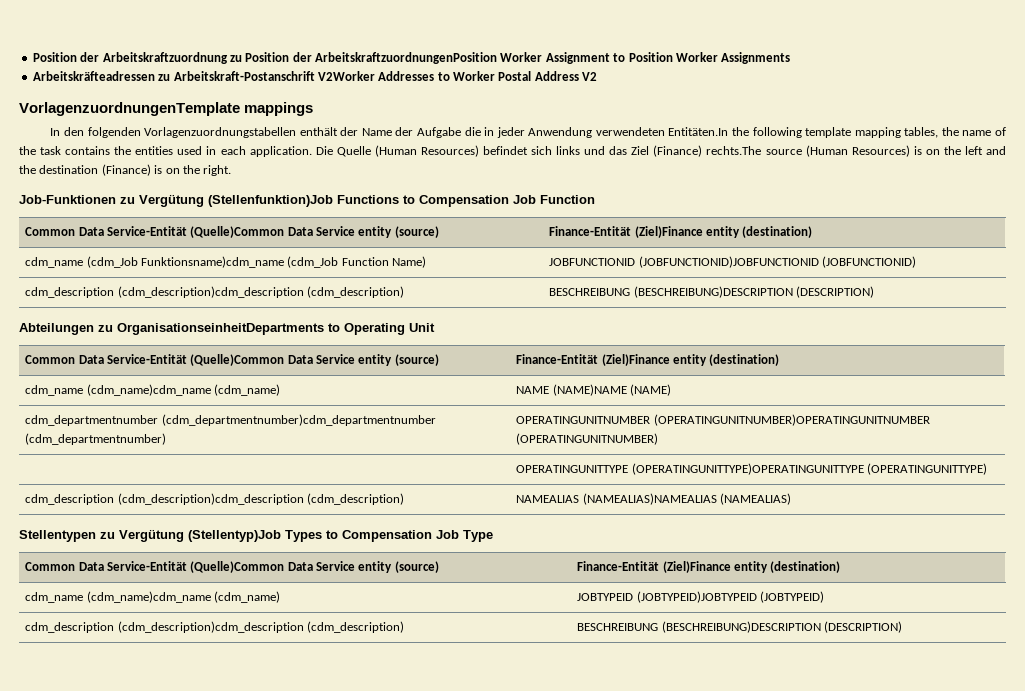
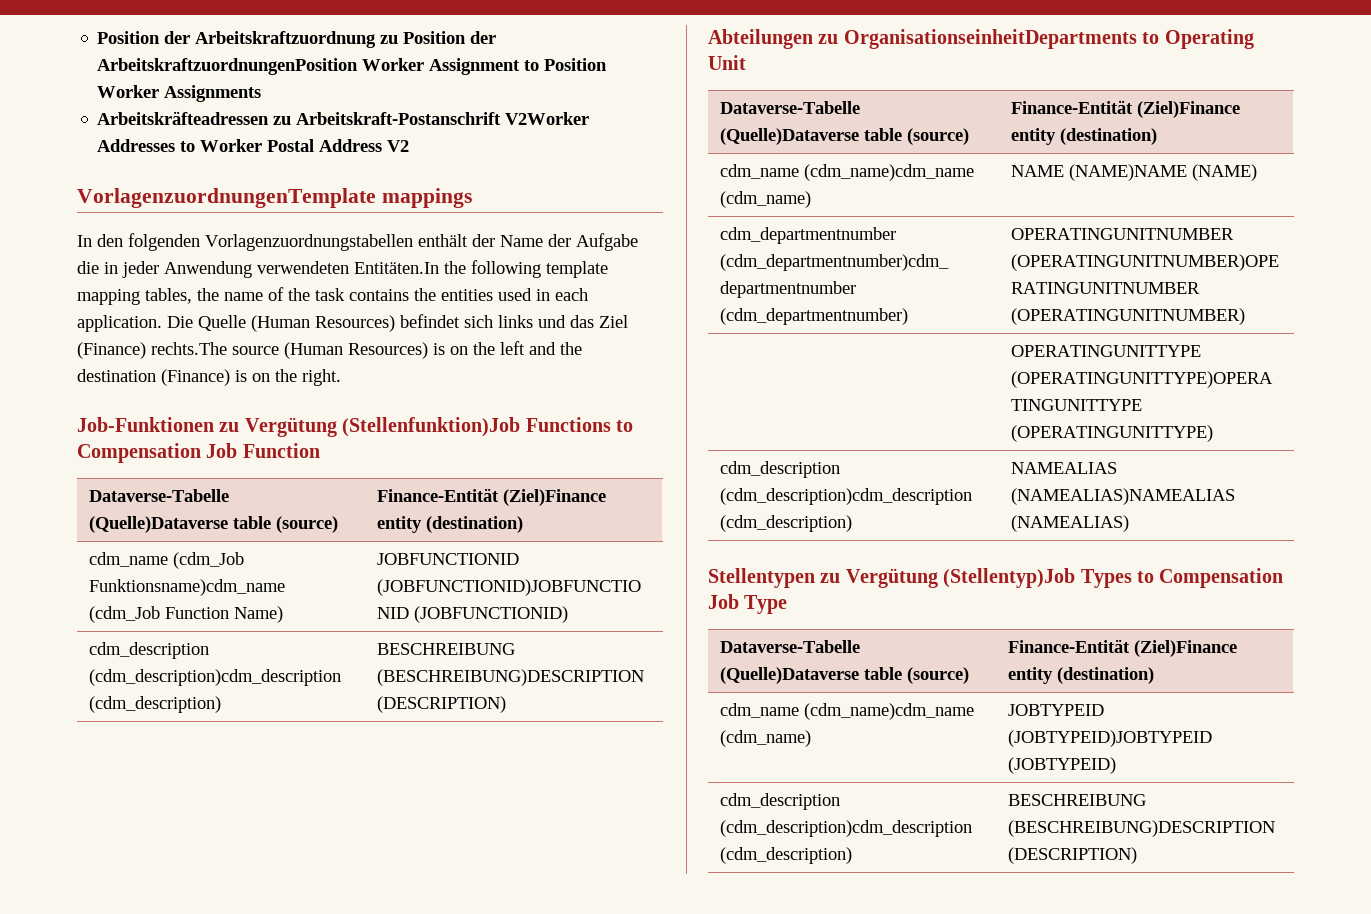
  Job-Funktionen zu Vergütung (Stellenfunktion)Job Functions to Compensation Job Function
- Common Data Service-Entität (Quelle)Common Data Service entity (source) | Finance-Entität (Ziel)Finance entity (destination)
+ Dataverse-Tabelle (Quelle)Dataverse table (source) | Finance-Entität (Ziel)Finance entity (destination)
  Abteilungen zu OrganisationseinheitDepartments to Operating Unit
- Common Data Service-Entität (Quelle)Common Data Service entity (source) | Finance-Entität (Ziel)Finance entity (destination)
+ Dataverse-Tabelle (Quelle)Dataverse table (source) | Finance-Entität (Ziel)Finance entity (destination)
  Stellentypen zu Vergütung (Stellentyp)Job Types to Compensation Job Type
- Common Data Service-Entität (Quelle)Common Data Service entity (source) | Finance-Entität (Ziel)Finance entity (destination)
+ Dataverse-Tabelle (Quelle)Dataverse table (source) | Finance-Entität (Ziel)Finance entity (destination)

